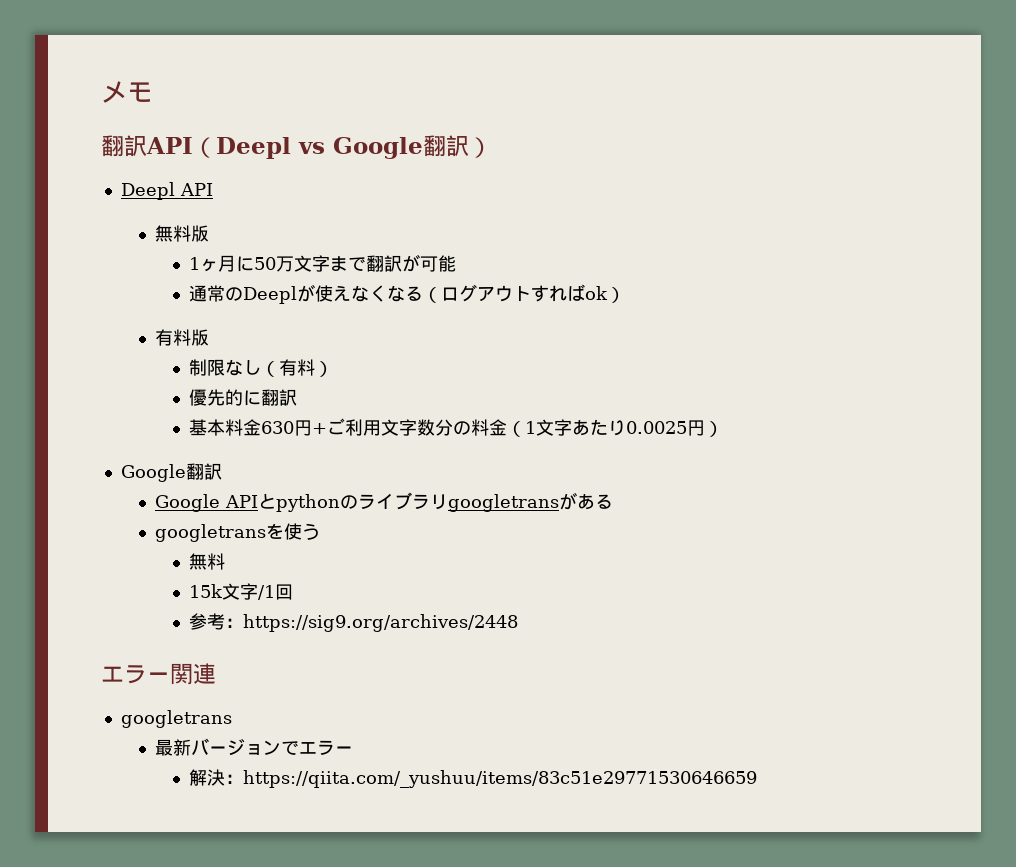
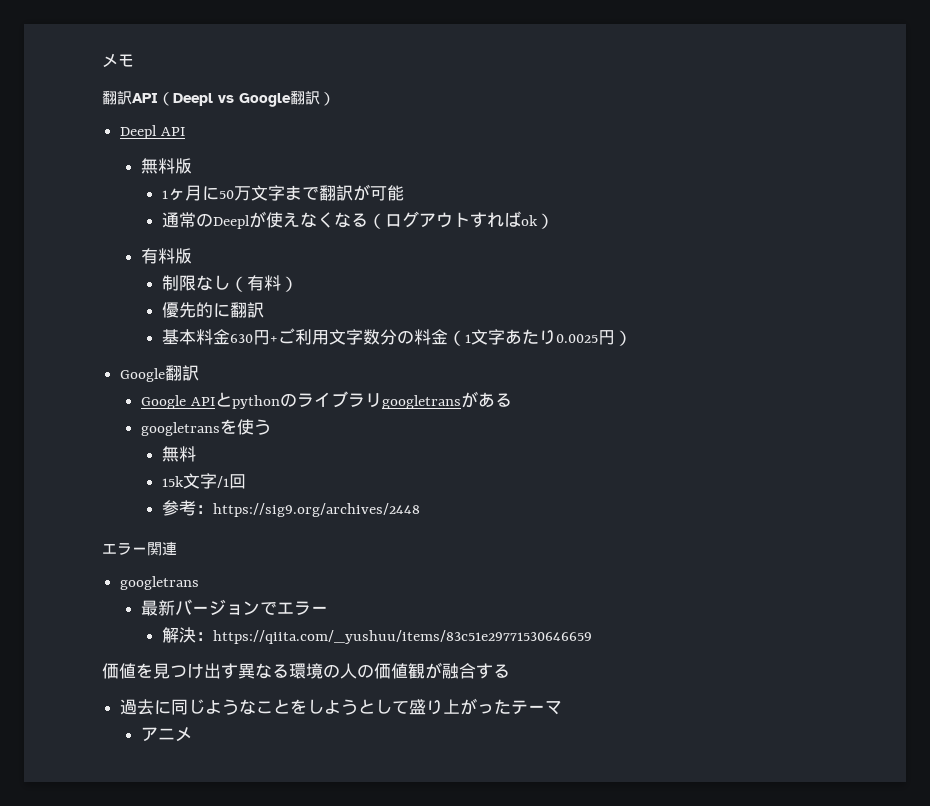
+ 価値を見つけ出す異なる環境の人の価値観が融合する
+ 過去に同じようなことをしようとして盛り上がったテーマ
+ アニメ

